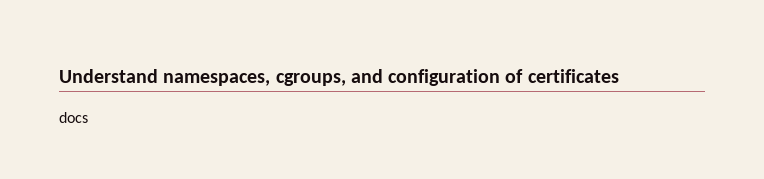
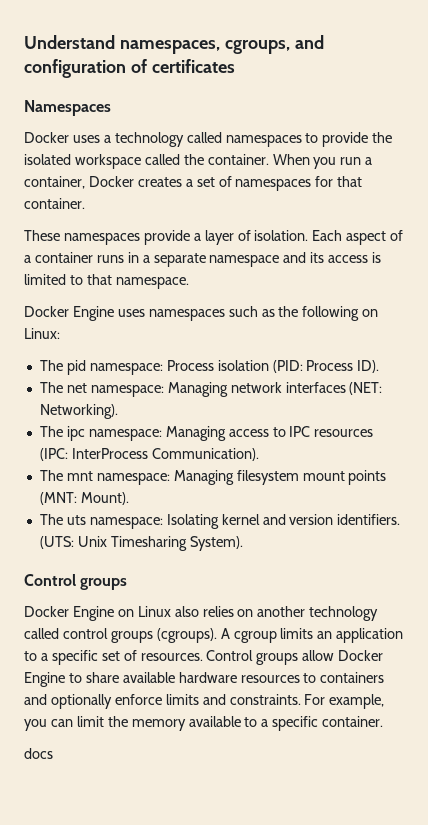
+ Namespaces
+ Docker uses a technology called namespaces to provide the isolated workspace called the container. When you run a container, Docker creates a set of namespaces for that container.
+ These namespaces provide a layer of isolation. Each aspect of a container runs in a separate namespace and its access is limited to that namespace.
+ Docker Engine uses namespaces such as the following on Linux:
+ The pid namespace: Process isolation (PID: Process ID).
+ The net namespace: Managing network interfaces (NET: Networking).
+ The ipc namespace: Managing access to IPC resources (IPC: InterProcess Communication).
+ The mnt namespace: Managing filesystem mount points (MNT: Mount).
+ The uts namespace: Isolating kernel and version identifiers. (UTS: Unix Timesharing System).
+ Control groups
+ Docker Engine on Linux also relies on another technology called control groups (cgroups). A cgroup limits an application to a specific set of resources. Control groups allow Docker Engine to share available hardware resources to containers and optionally enforce limits and constraints. For example, you can limit the memory available to a specific container.

